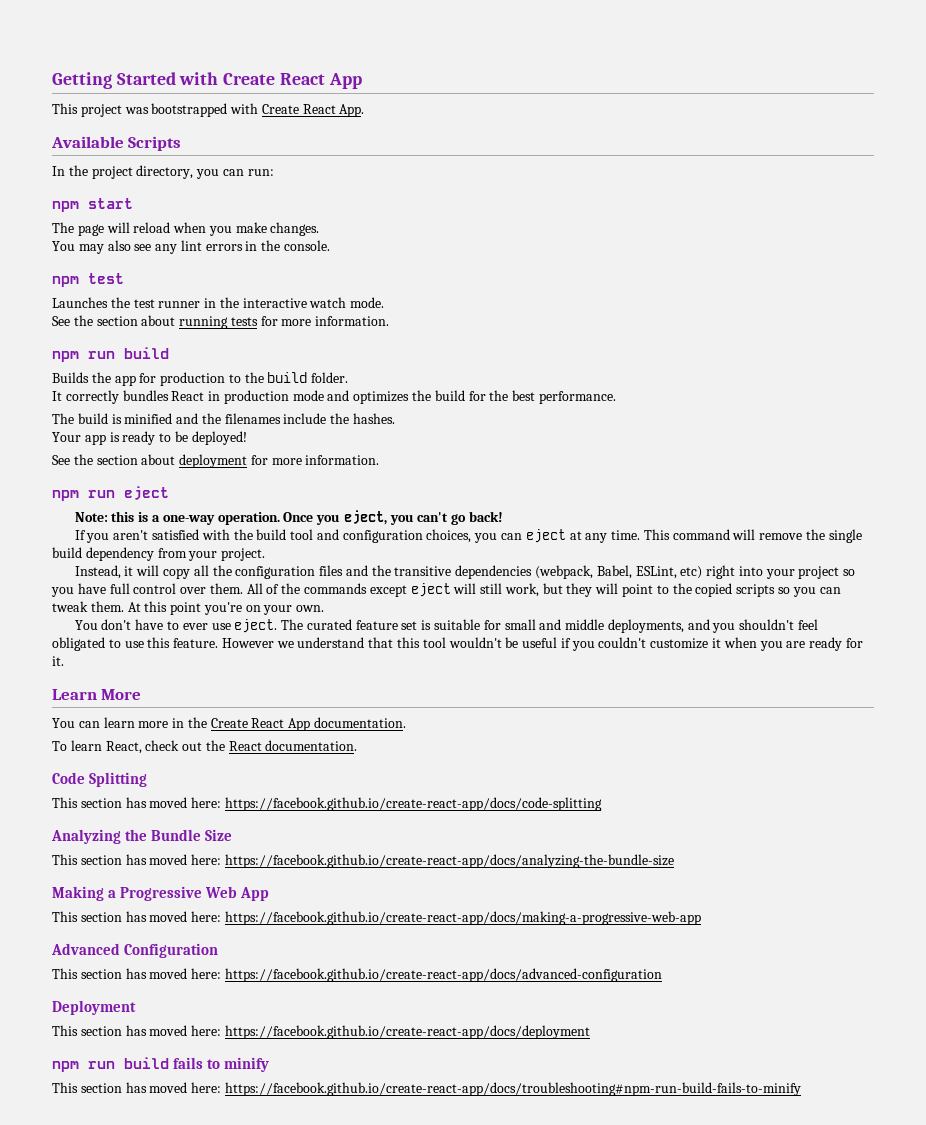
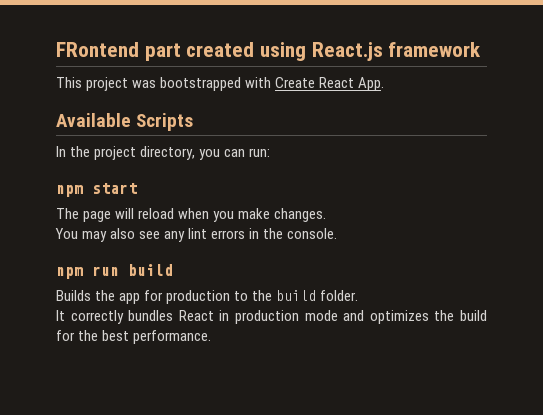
- Getting Started with Create React App
+ FRontend part created using React.js framework
- npm test
- Launches the test runner in the interactive watch mode.
- See the section about running tests for more information.
- The build is minified and the filenames include the hashes.
- Your app is ready to be deployed!
- See the section about deployment for more information.
- npm run eject
- Note: this is a one-way operation. Once you eject, you can't go back!
- If you aren't satisfied with the build tool and configuration choices, you can eject at any time. This command will remove the single build dependency from your project.
- Instead, it will copy all the configuration files and the transitive dependencies (webpack, Babel, ESLint, etc) right into your project so you have full control over them. All of the commands except eject will still work, but they will point to the copied scripts so you can tweak them. At this point you're on your own.
- You don't have to ever use eject. The curated feature set is suitable for small and middle deployments, and you shouldn't feel obligated to use this feature. However we understand that this tool wouldn't be useful if you couldn't customize it when you are ready for it.
- Learn More
- You can learn more in the Create React App documentation.
- To learn React, check out the React documentation.
- Code Splitting
- This section has moved here: https://facebook.github.io/create-react-app/docs/code-splitting
- Analyzing the Bundle Size
- This section has moved here: https://facebook.github.io/create-react-app/docs/analyzing-the-bundle-size
- Making a Progressive Web App
- This section has moved here: https://facebook.github.io/create-react-app/docs/making-a-progressive-web-app
- Advanced Configuration
- This section has moved here: https://facebook.github.io/create-react-app/docs/advanced-configuration
- Deployment
- This section has moved here: https://facebook.github.io/create-react-app/docs/deployment
- npm run build fails to minify
- This section has moved here: https://facebook.github.io/create-react-app/docs/troubleshooting#npm-run-build-fails-to-minify

